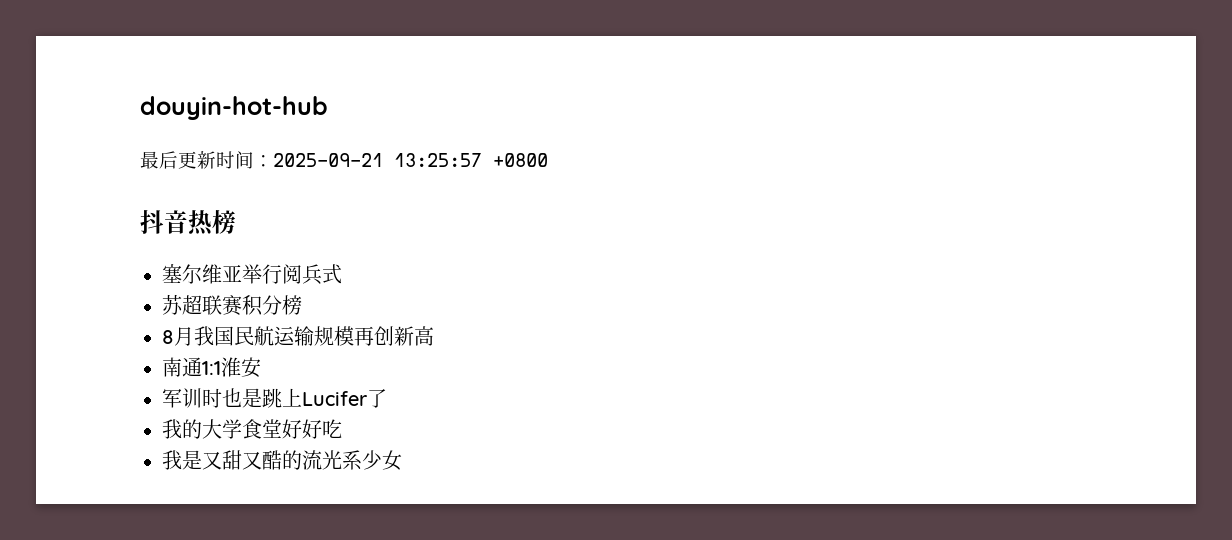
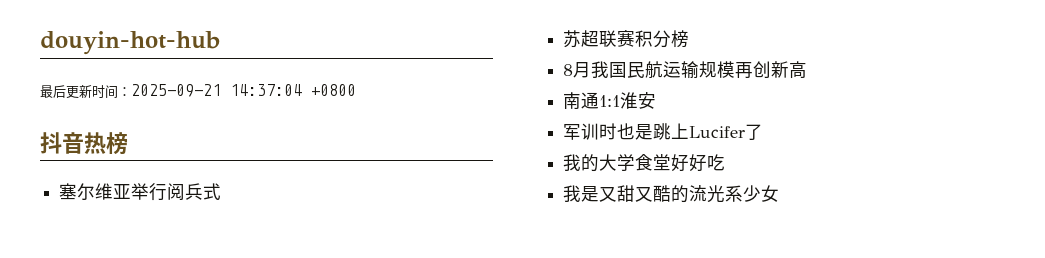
- 最后更新时间：2025-09-21 13:25:57 +0800
+ 最后更新时间：2025-09-21 14:37:04 +0800

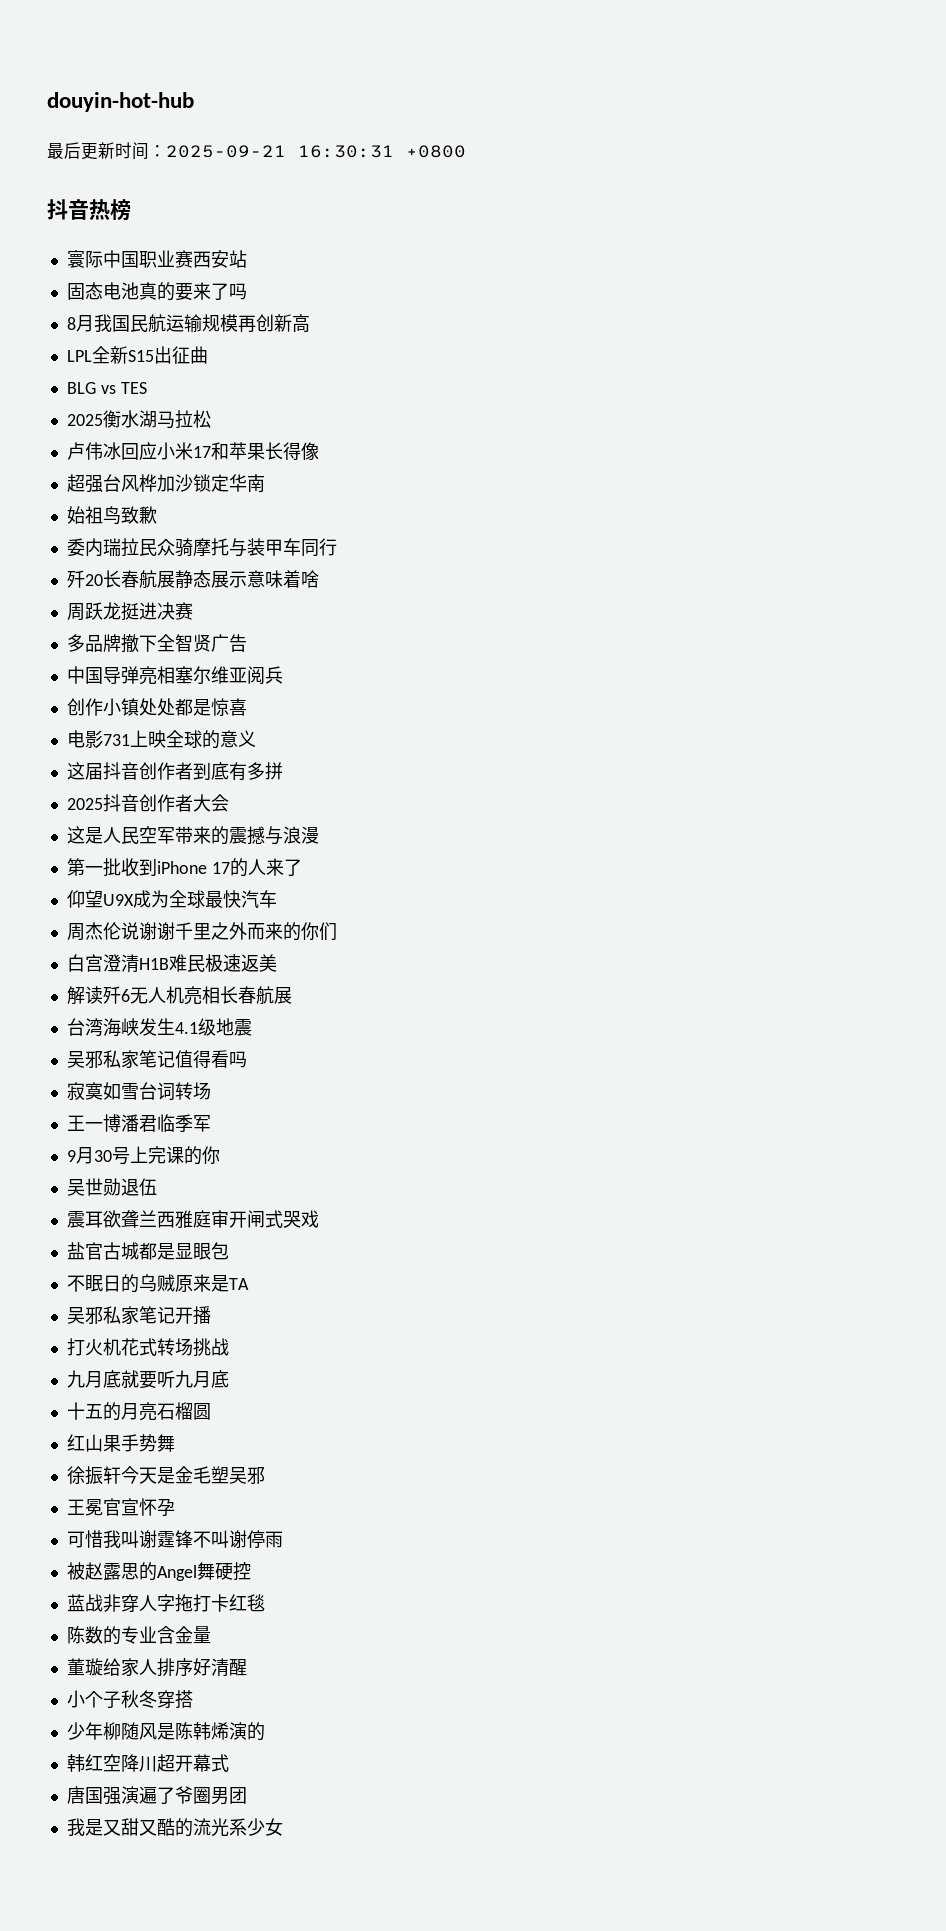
- 最后更新时间：2025-09-21 14:37:04 +0800
+ 最后更新时间：2025-09-21 16:30:31 +0800
- 塞尔维亚举行阅兵式
- 苏超联赛积分榜
+ 寰际中国职业赛西安站
+ 固态电池真的要来了吗
- 南通1:1淮安
- 军训时也是跳上Lucifer了
- 我的大学食堂好好吃
+ LPL全新S15出征曲
+ BLG vs TES
+ 2025衡水湖马拉松
+ 卢伟冰回应小米17和苹果长得像
+ 超强台风桦加沙锁定华南
+ 始祖鸟致歉
+ 委内瑞拉民众骑摩托与装甲车同行
+ 歼20长春航展静态展示意味着啥
+ 周跃龙挺进决赛
+ 多品牌撤下全智贤广告
+ 中国导弹亮相塞尔维亚阅兵
+ 创作小镇处处都是惊喜
+ 电影731上映全球的意义
+ 这届抖音创作者到底有多拼
+ 2025抖音创作者大会
+ 这是人民空军带来的震撼与浪漫
+ 第一批收到iPhone 17的人来了
+ 仰望U9X成为全球最快汽车
+ 周杰伦说谢谢千里之外而来的你们
+ 白宫澄清H1B难民极速返美
+ 解读歼6无人机亮相长春航展
+ 台湾海峡发生4.1级地震
+ 吴邪私家笔记值得看吗
+ 寂寞如雪台词转场
+ 王一博潘君临季军
+ 9月30号上完课的你
+ 吴世勋退伍
+ 震耳欲聋兰西雅庭审开闸式哭戏
+ 盐官古城都是显眼包
+ 不眠日的乌贼原来是TA
+ 吴邪私家笔记开播
+ 打火机花式转场挑战
+ 九月底就要听九月底
+ 十五的月亮石榴圆
+ 红山果手势舞
+ 徐振轩今天是金毛塑吴邪
+ 王冕官宣怀孕
+ 可惜我叫谢霆锋不叫谢停雨
+ 被赵露思的Angel舞硬控
+ 蓝战非穿人字拖打卡红毯
+ 陈数的专业含金量
+ 董璇给家人排序好清醒
+ 小个子秋冬穿搭
+ 少年柳随风是陈韩烯演的
+ 韩红空降川超开幕式
+ 唐国强演遍了爷圈男团

